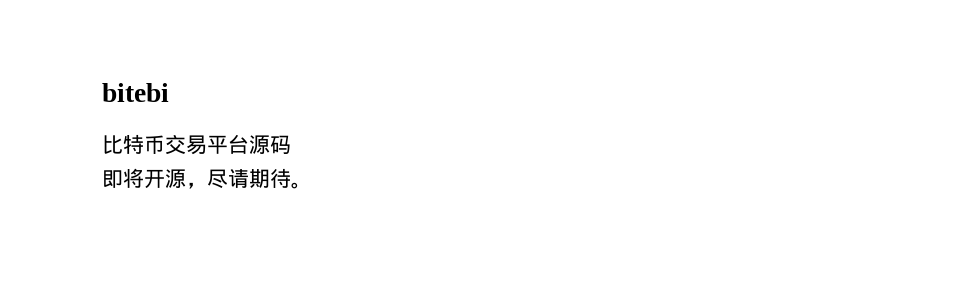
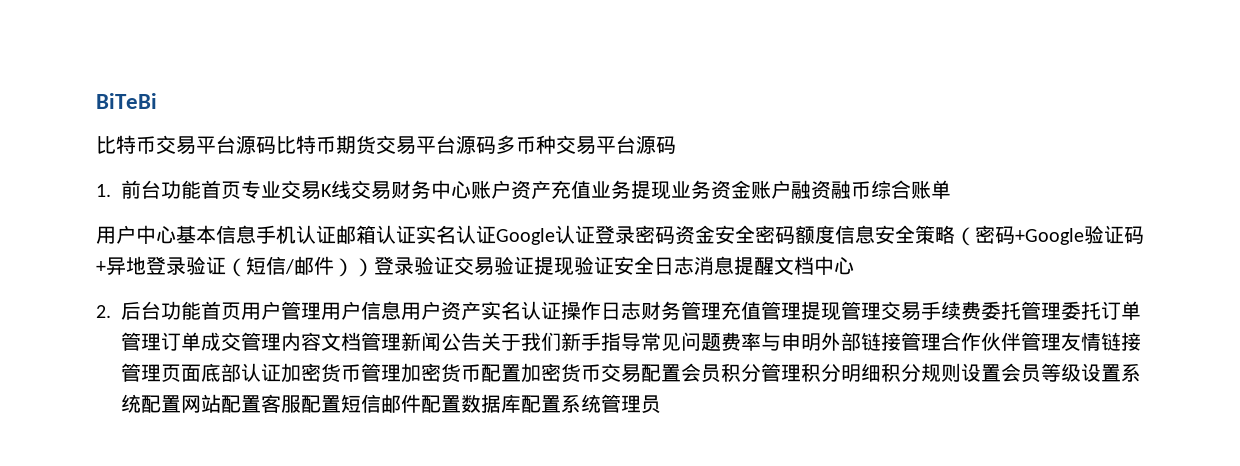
- bitebi
+ BiTeBi
- 比特币交易平台源码
- 即将开源，尽请期待。
+ 比特币交易平台源码比特币期货交易平台源码多币种交易平台源码
+ 1.前台功能首页专业交易K线交易财务中心账户资产充值业务提现业务资金账户融资融币综合账单
+ 用户中心基本信息手机认证邮箱认证实名认证Google认证登录密码资金安全密码额度信息安全策略（密码+Google验证码+异地登录验证（短信/邮件））登录验证交易验证提现验证安全日志消息提醒文档中心
+ 2.后台功能首页用户管理用户信息用户资产实名认证操作日志财务管理充值管理提现管理交易手续费委托管理委托订单管理订单成交管理内容文档管理新闻公告关于我们新手指导常见问题费率与申明外部链接管理合作伙伴管理友情链接管理页面底部认证加密货币管理加密货币配置加密货币交易配置会员积分管理积分明细积分规则设置会员等级设置系统配置网站配置客服配置短信邮件配置数据库配置系统管理员

